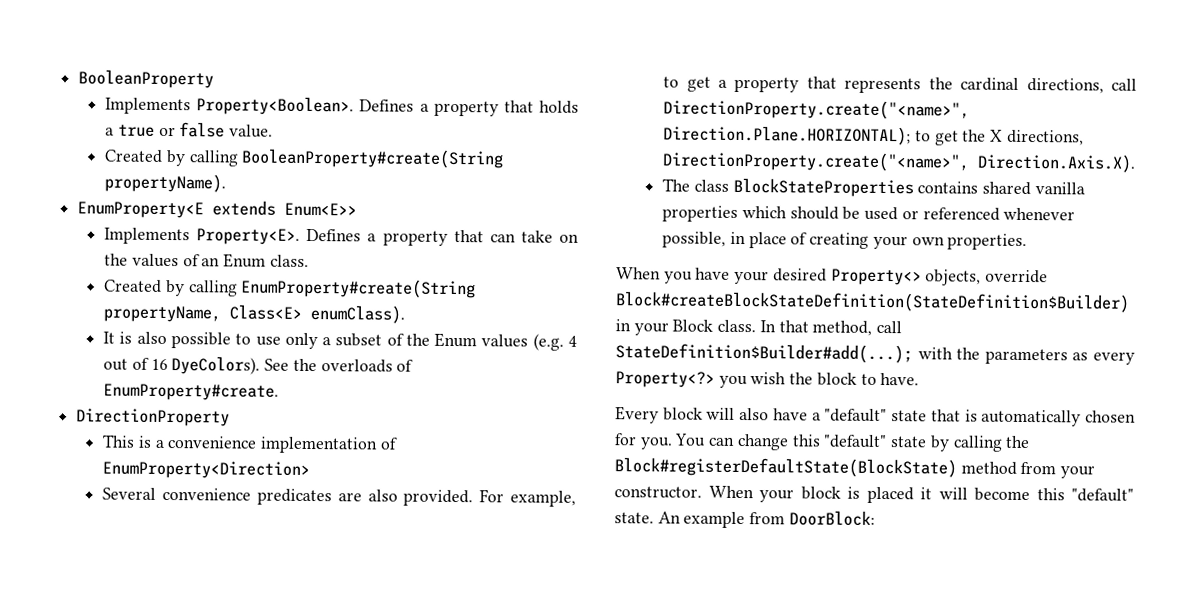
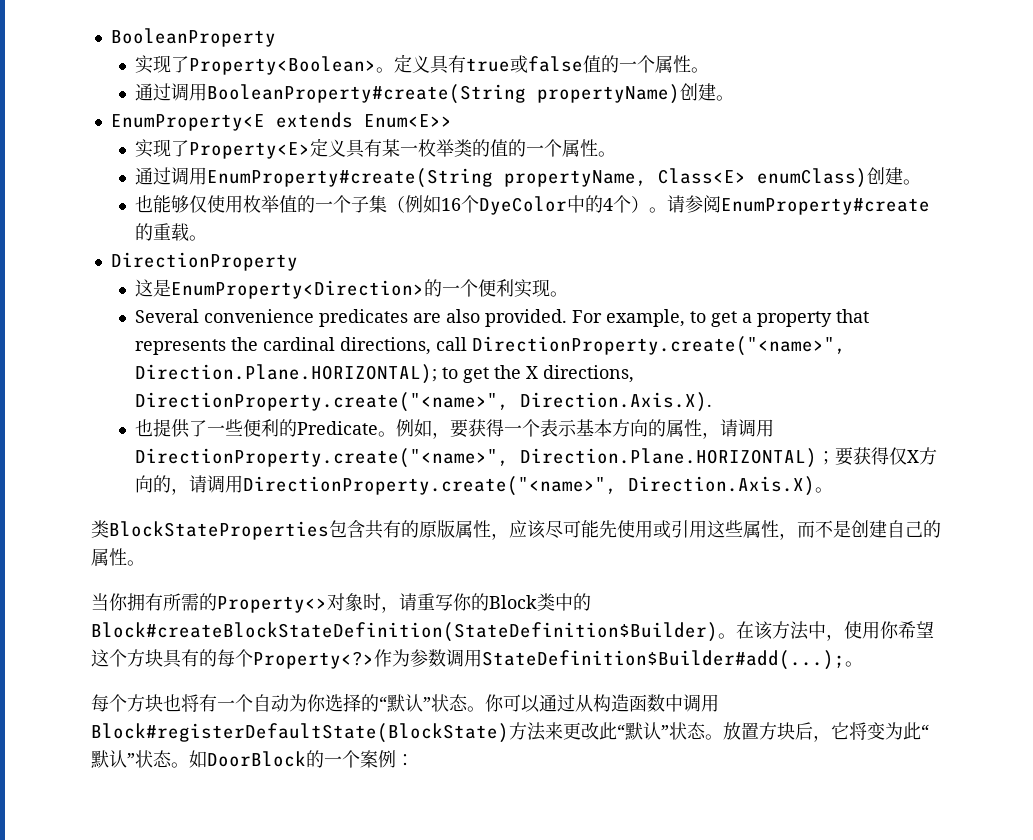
- Implements Property<Boolean>. Defines a property that holds a true or false value.
- Created by calling BooleanProperty#create(String propertyName).
+ 实现了Property<Boolean>。定义具有true或false值的一个属性。
+ 通过调用BooleanProperty#create(String propertyName)创建。
  EnumProperty<E extends Enum<E>>
- Implements Property<E>. Defines a property that can take on the values of an Enum class.
- Created by calling EnumProperty#create(String propertyName, Class<E> enumClass).
- It is also possible to use only a subset of the Enum values (e.g. 4 out of 16 DyeColors). See the overloads of EnumProperty#create.
+ 实现了Property<E>定义具有某一枚举类的值的一个属性。
+ 通过调用EnumProperty#create(String propertyName, Class<E> enumClass)创建。
+ 也能够仅使用枚举值的一个子集（例如16个DyeColor中的4个）。请参阅EnumProperty#create的重载。
  DirectionProperty
- This is a convenience implementation of EnumProperty<Direction>
+ 这是EnumProperty<Direction>的一个便利实现。
- The class BlockStateProperties contains shared vanilla properties which should be used or referenced whenever possible, in place of creating your own properties.
- When you have your desired Property<> objects, override Block#createBlockStateDefinition(StateDefinition$Builder) in your Block class. In that method, call StateDefinition$Builder#add(...); with the parameters as every Property<?> you wish the block to have.
- Every block will also have a "default" state that is automatically chosen for you. You can change this "default" state by calling the Block#registerDefaultState(BlockState) method from your constructor. When your block is placed it will become this "default" state. An example from DoorBlock:
+ 也提供了一些便利的Predicate。例如，要获得一个表示基本方向的属性，请调用DirectionProperty.create("<name>", Direction.Plane.HORIZONTAL)；要获得仅X方向的，请调用DirectionProperty.create("<name>", Direction.Axis.X)。
+ 类BlockStateProperties包含共有的原版属性，应该尽可能先使用或引用这些属性，而不是创建自己的属性。
+ 当你拥有所需的Property<>对象时，请重写你的Block类中的Block#createBlockStateDefinition(StateDefinition$Builder)。在该方法中，使用你希望这个方块具有的每个Property<?>作为参数调用StateDefinition$Builder#add(...);。
+ 每个方块也将有一个自动为你选择的“默认”状态。你可以通过从构造函数中调用Block#registerDefaultState(BlockState)方法来更改此“默认”状态。放置方块后，它将变为此“默认”状态。如DoorBlock的一个案例：

